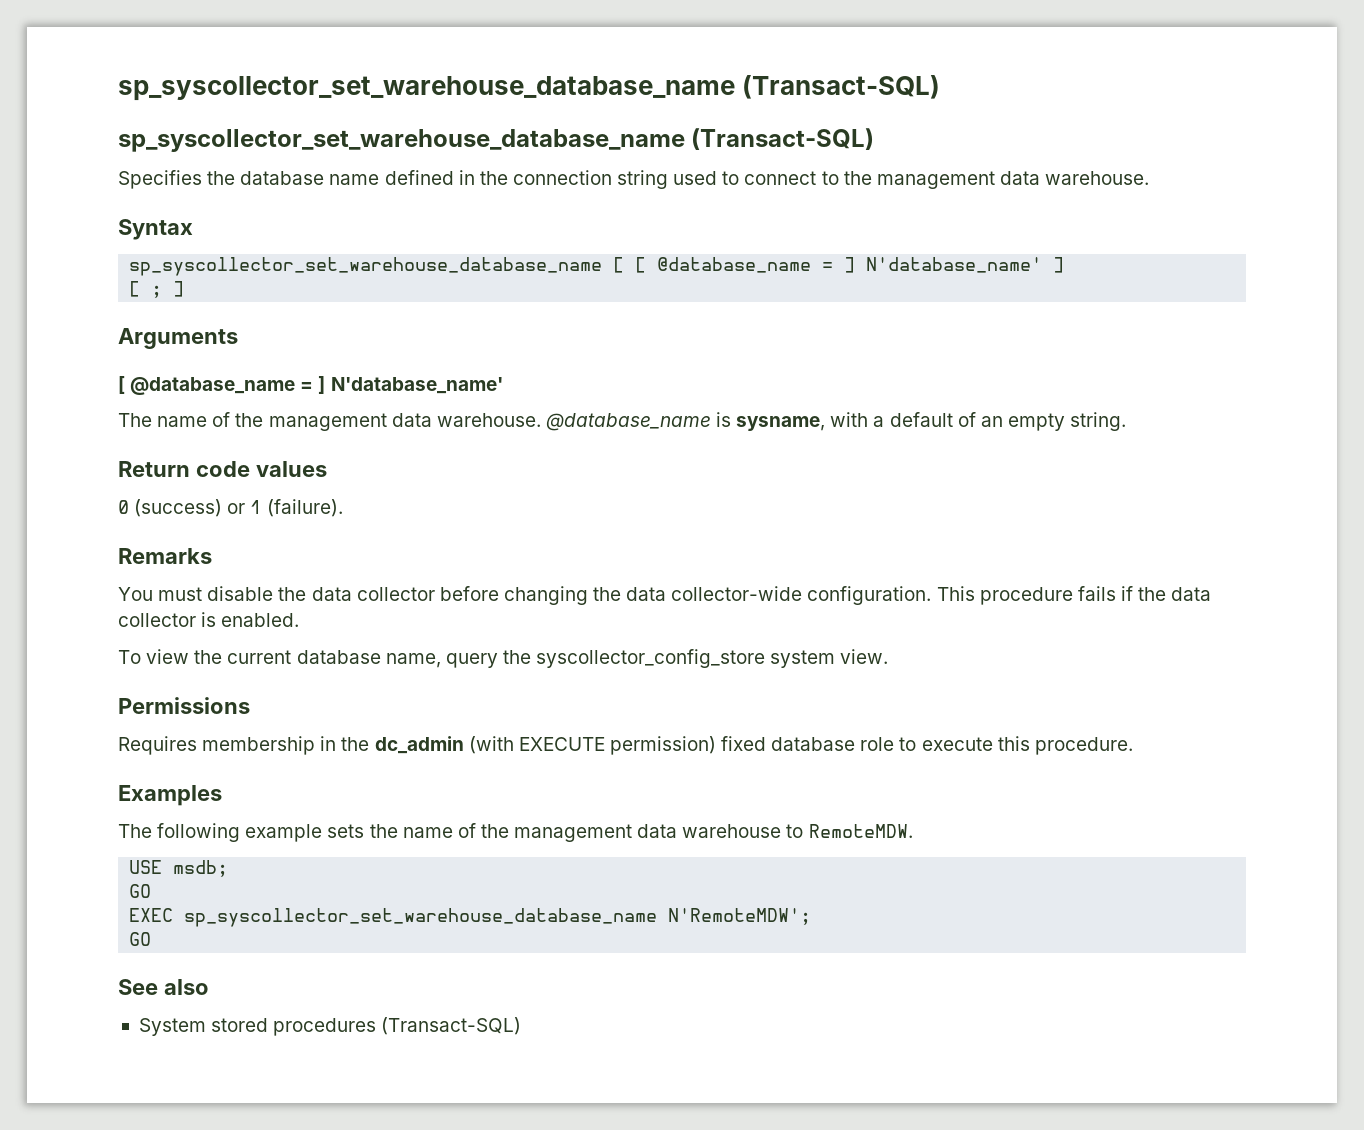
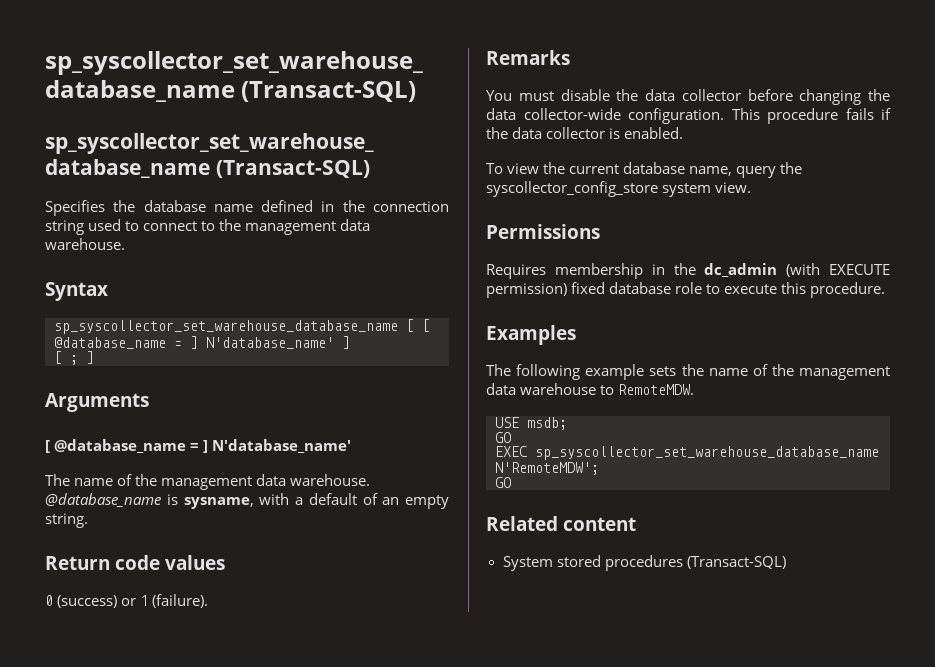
- See also
+ Related content

